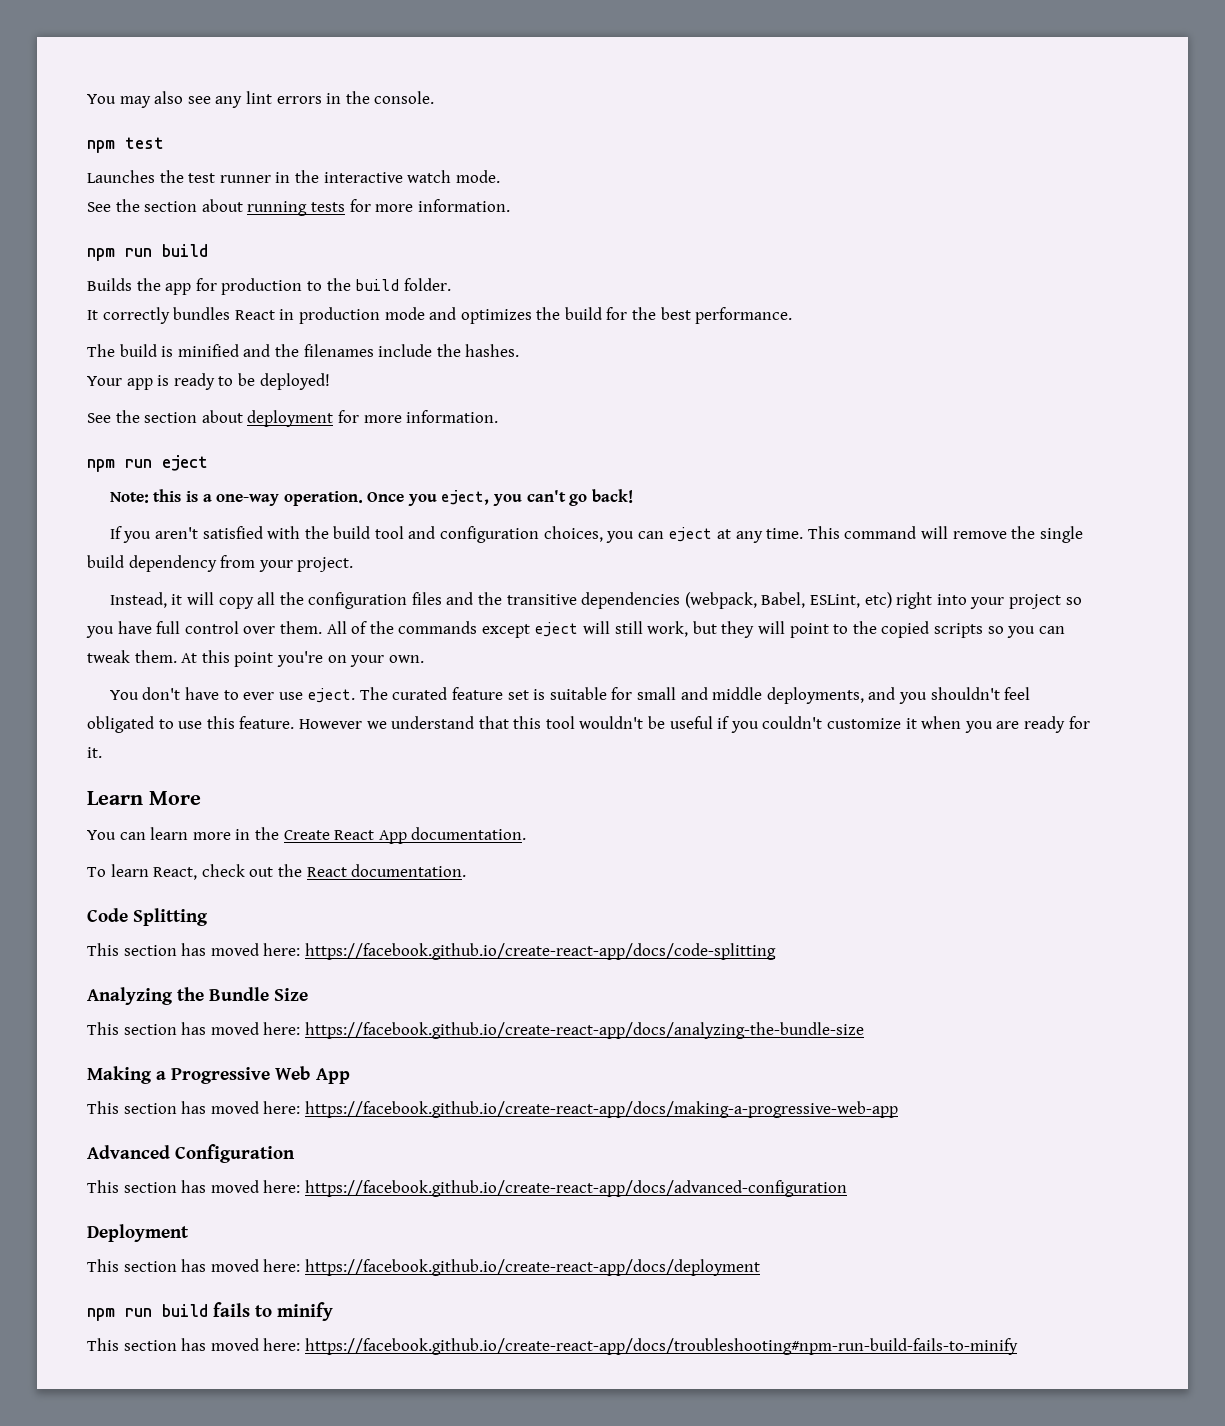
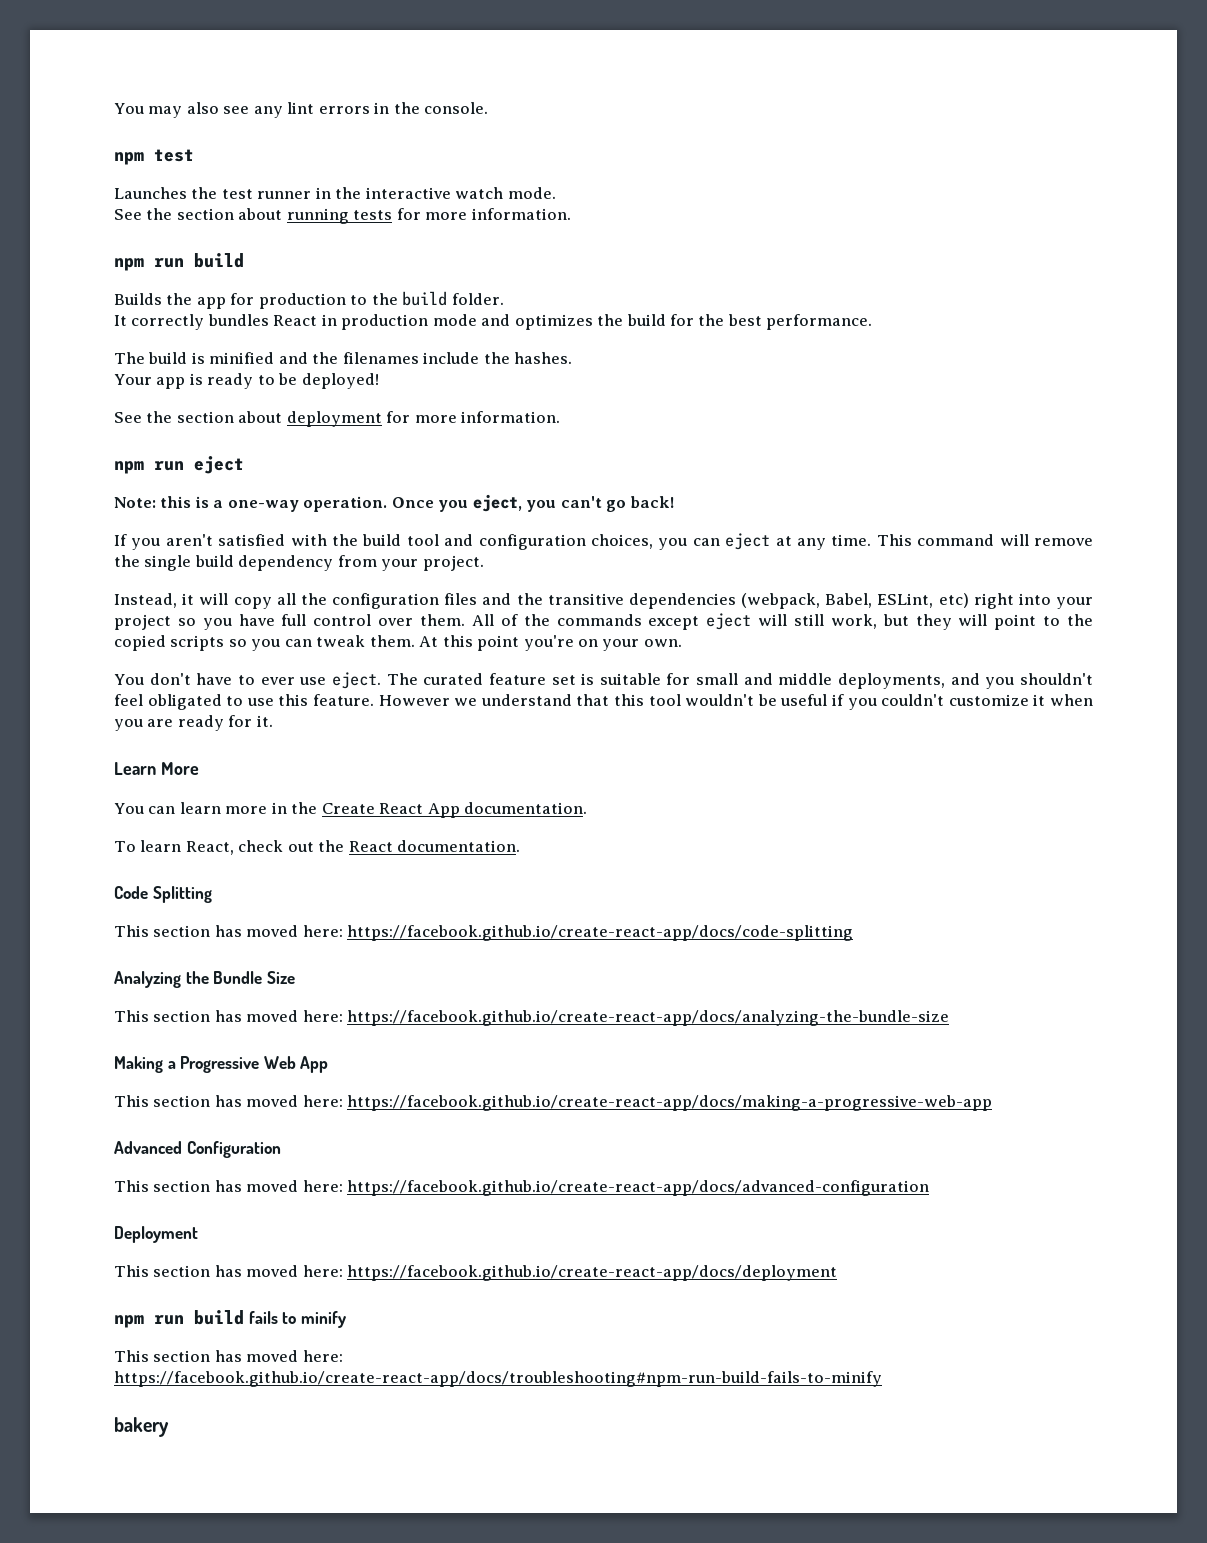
+ bakery

